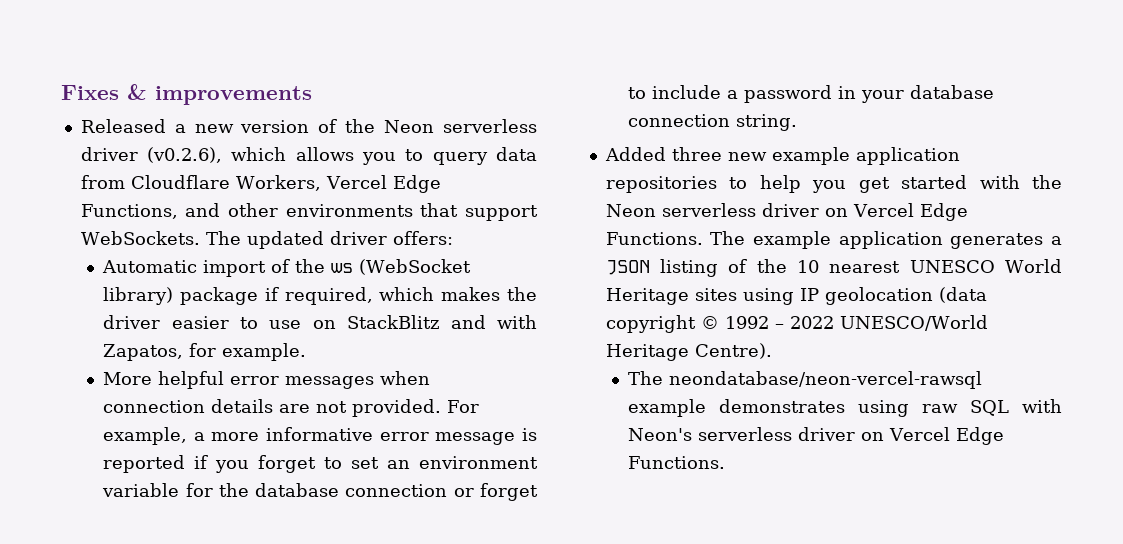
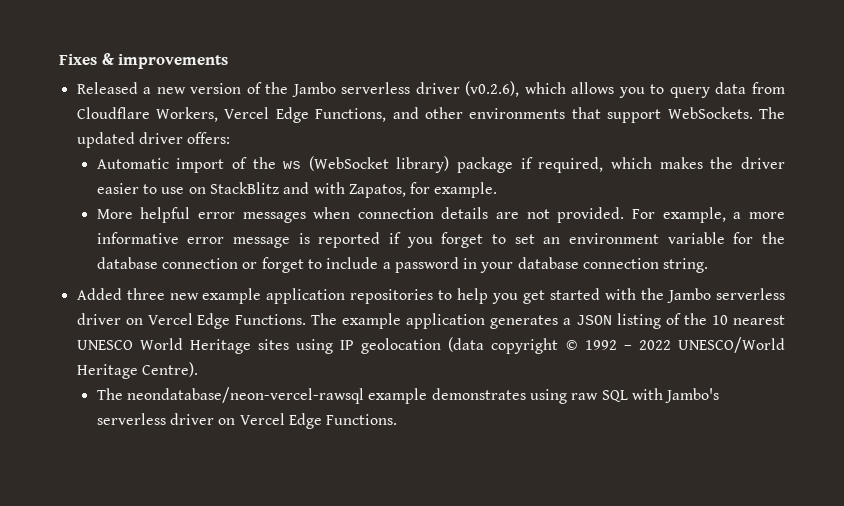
- Released a new version of the Neon serverless driver (v0.2.6), which allows you to query data from Cloudflare Workers, Vercel Edge Functions, and other environments that support WebSockets.
+ Released a new version of the Jambo serverless driver (v0.2.6), which allows you to query data from Cloudflare Workers, Vercel Edge Functions, and other environments that support WebSockets.
- Added three new example application repositories to help you get started with the Neon serverless driver on Vercel Edge Functions.
+ Added three new example application repositories to help you get started with the Jambo serverless driver on Vercel Edge Functions.
- The neondatabase/neon-vercel-rawsql example demonstrates using raw SQL with Neon's serverless driver on Vercel Edge Functions.
+ The neondatabase/neon-vercel-rawsql example demonstrates using raw SQL with Jambo's serverless driver on Vercel Edge Functions.

